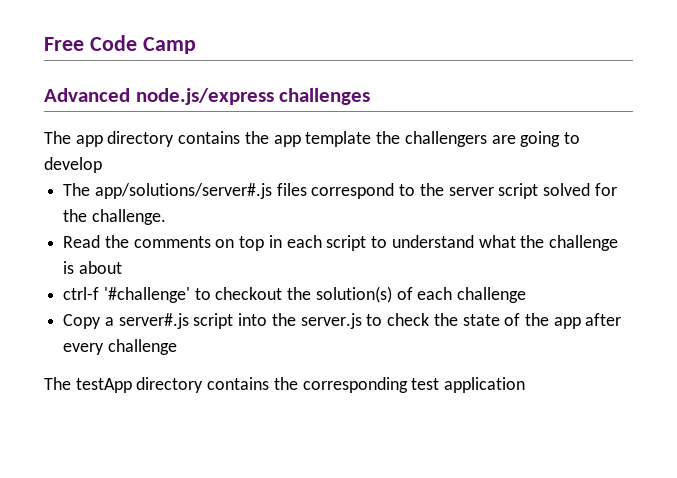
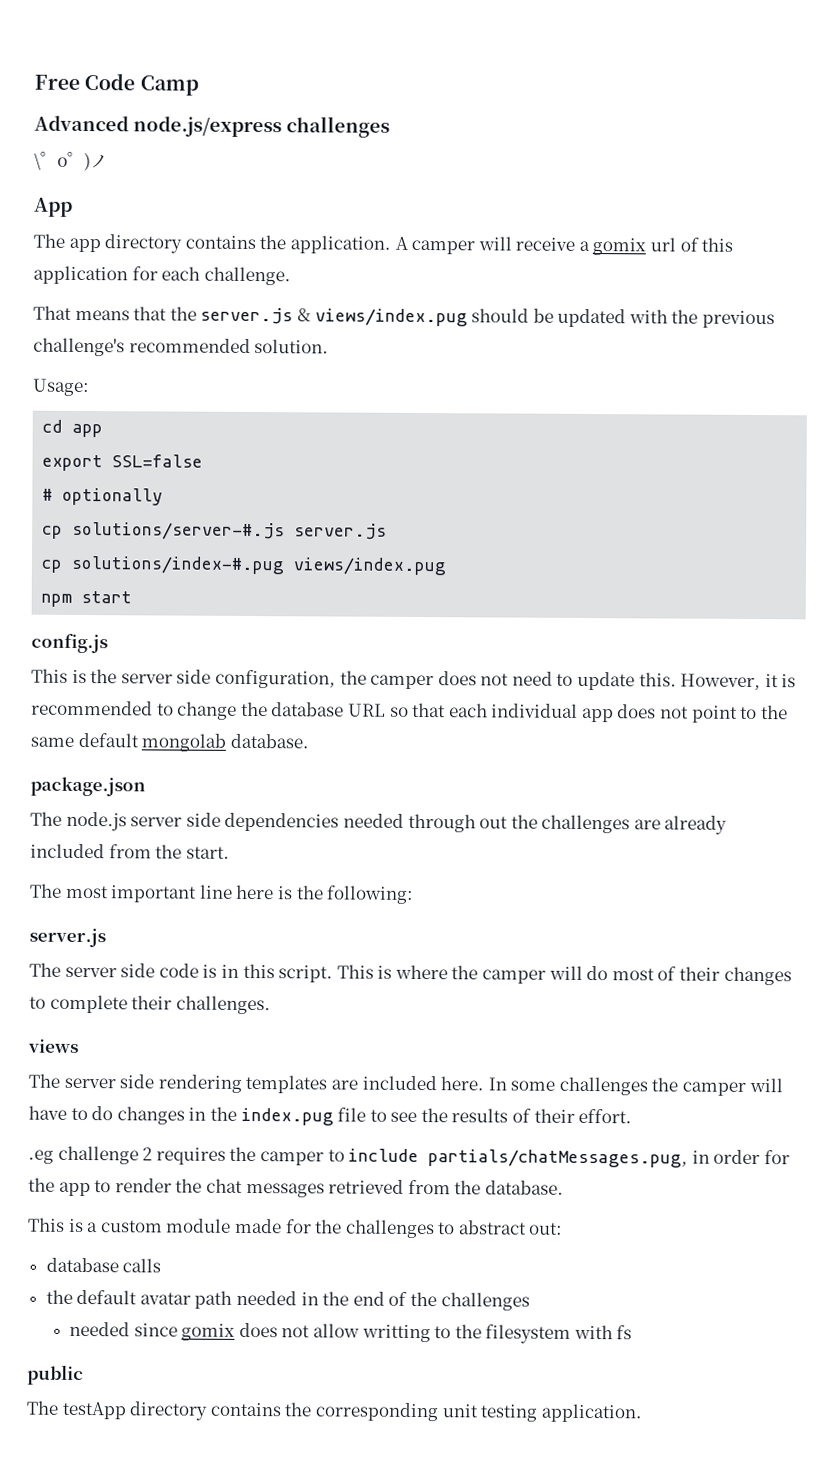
+ \゜o゜)ノ
+ App
- The app directory contains the app template the challengers are going to develop
- The app/solutions/server#.js files correspond to the server script solved for the challenge.
- Read the comments on top in each script to understand what the challenge is about
- ctrl-f '#challenge' to checkout the solution(s) of each challenge
- Copy a server#.js script into the server.js to check the state of the app after every challenge
+ The app directory contains the application. A camper will receive a gomix url of this application for each challenge.
+ That means that the server.js & views/index.pug should be updated with the previous challenge's recommended solution.
+ Usage:
+ cd app
+ export SSL=false
+ # optionally
+ cp solutions/server-#.js server.js
+ cp solutions/index-#.pug views/index.pug
+ npm start
+ config.js
+ This is the server side configuration, the camper does not need to update this. However, it is recommended to change the database URL so that each individual app does not point to the same default mongolab database.
+ package.json
+ The node.js server side dependencies needed through out the challenges are already included from the start.
+ The most important line here is the following:
+ server.js
+ The server side code is in this script. This is where the camper will do most of their changes to complete their challenges.
+ views
+ The server side rendering templates are included here. In some challenges the camper will have to do changes in the index.pug file to see the results of their effort.
+ .eg challenge 2 requires the camper to include partials/chatMessages.pug, in order for the app to render the chat messages retrieved from the database.
+ This is a custom module made for the challenges to abstract out:
+ database calls
+ the default avatar path needed in the end of the challenges
+ needed since gomix does not allow writting to the filesystem with fs
+ public
- The testApp directory contains the corresponding test application
+ The testApp directory contains the corresponding unit testing application.

